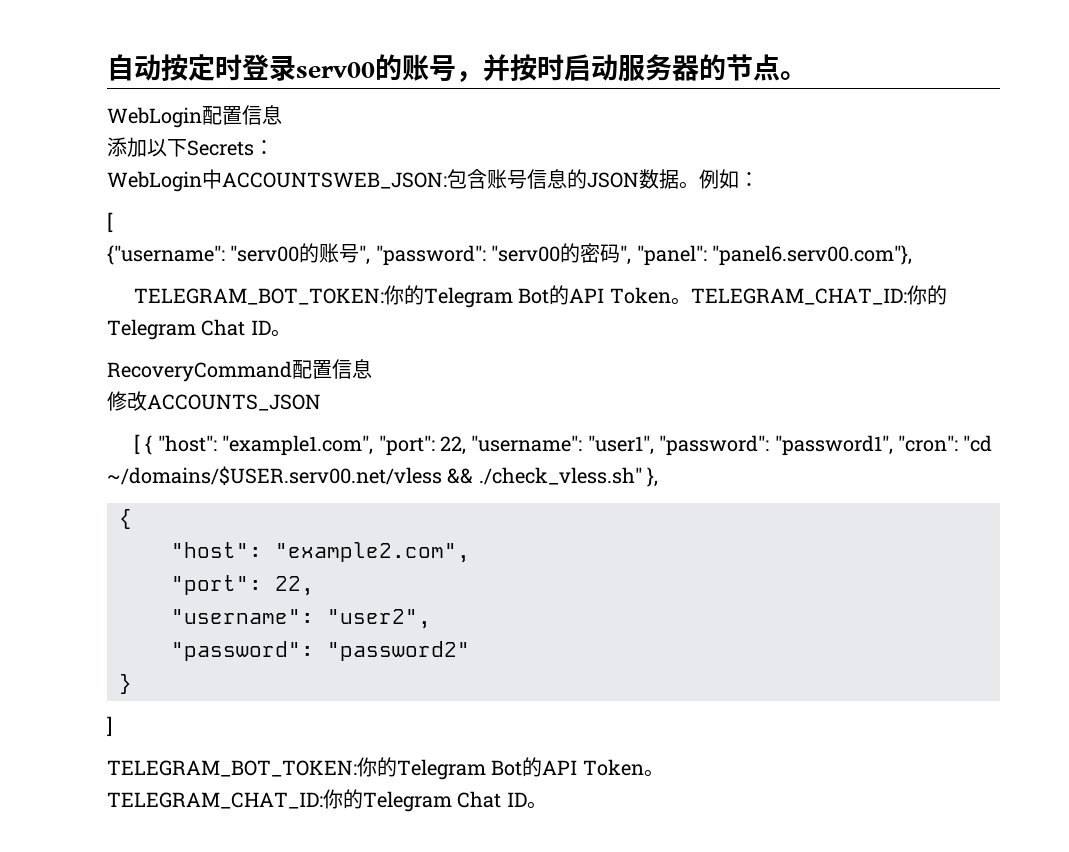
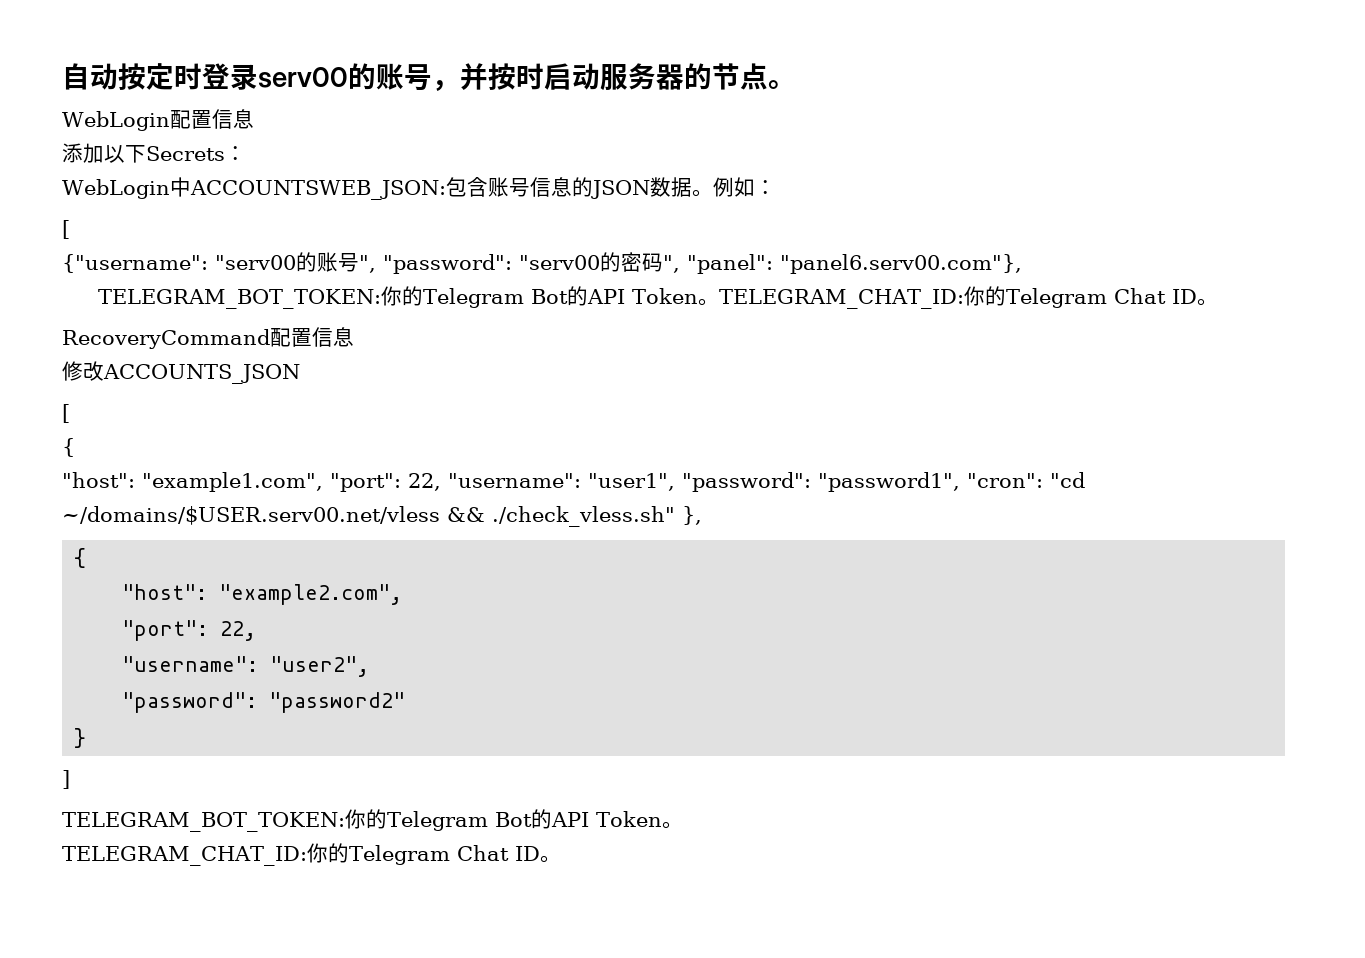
  修改ACCOUNTS_JSON
- [ { "host": "example1.com", "port": 22, "username": "user1", "password": "password1", "cron": "cd ~/domains/$USER.serv00.net/vless && ./check_vless.sh" },
+ [
+ {
+ "host": "example1.com", "port": 22, "username": "user1", "password": "password1", "cron": "cd ~/domains/$USER.serv00.net/vless && ./check_vless.sh" },

